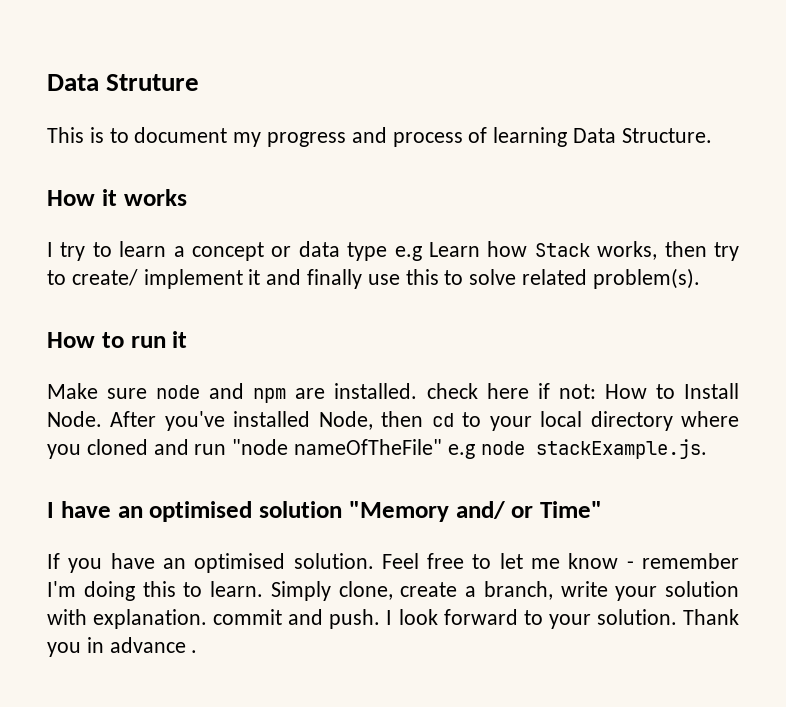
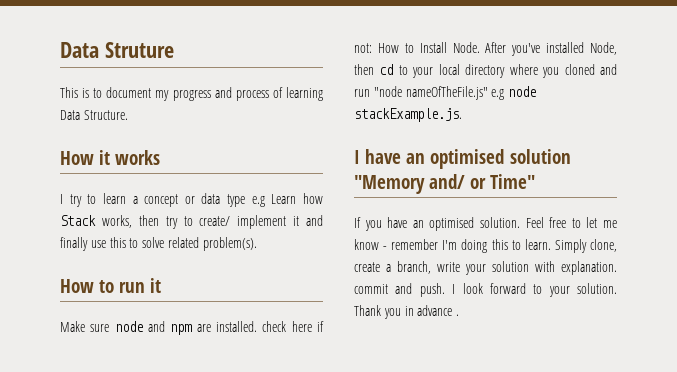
- After you've installed Node, then cd to your local directory where you cloned and run "node nameOfTheFile" e.g node stackExample.js.
+ After you've installed Node, then cd to your local directory where you cloned and run "node nameOfTheFile.js" e.g node stackExample.js.

